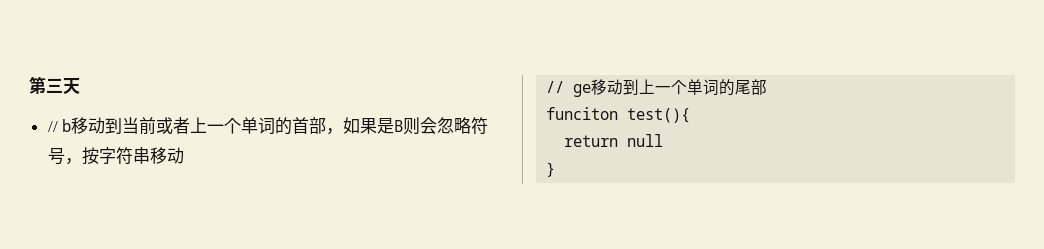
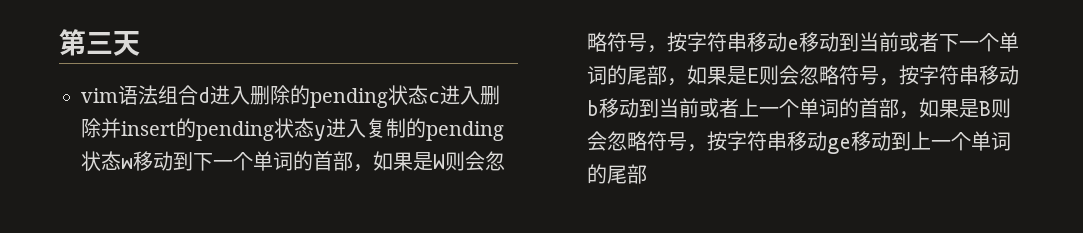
- // b移动到当前或者上一个单词的首部，如果是B则会忽略符号，按字符串移动
- // ge移动到上一个单词的尾部
+ vim语法组合d进入删除的pending状态c进入删除并insert的pending状态y进入复制的pending状态w移动到下一个单词的首部，如果是W则会忽略符号，按字符串移动e移动到当前或者下一个单词的尾部，如果是E则会忽略符号，按字符串移动b移动到当前或者上一个单词的首部，如果是B则会忽略符号，按字符串移动ge移动到上一个单词的尾部
- funciton test(){
- return null
- }

